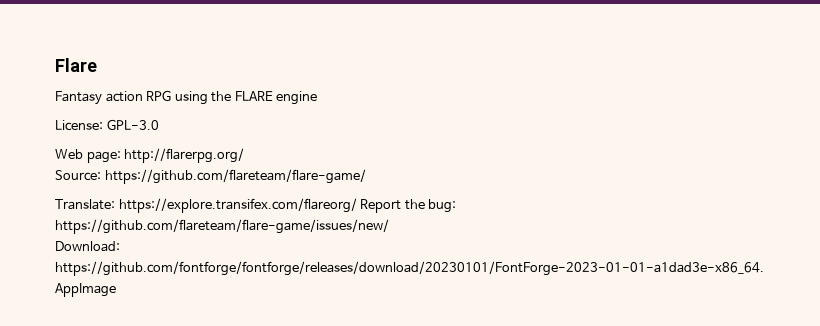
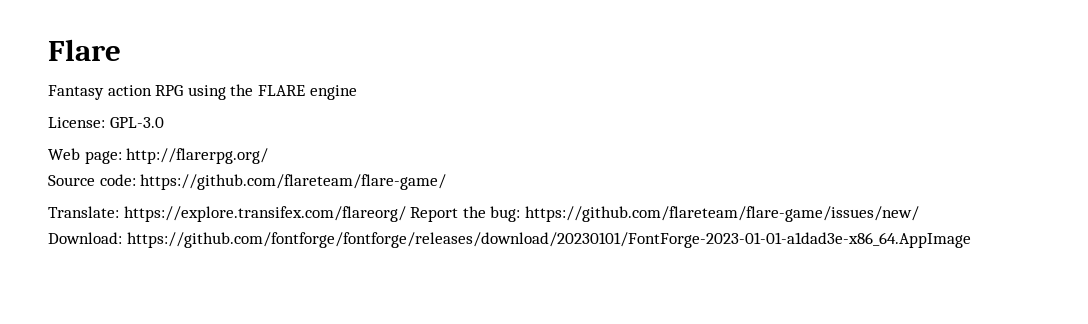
- Source: https://github.com/flareteam/flare-game/
+ Source code: https://github.com/flareteam/flare-game/

